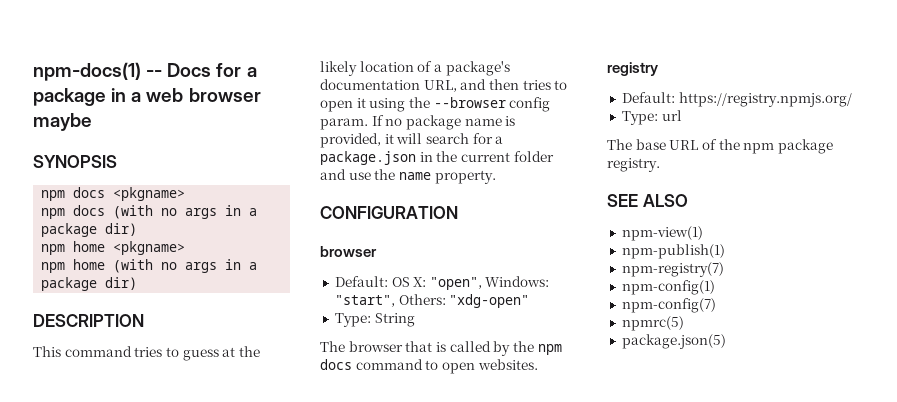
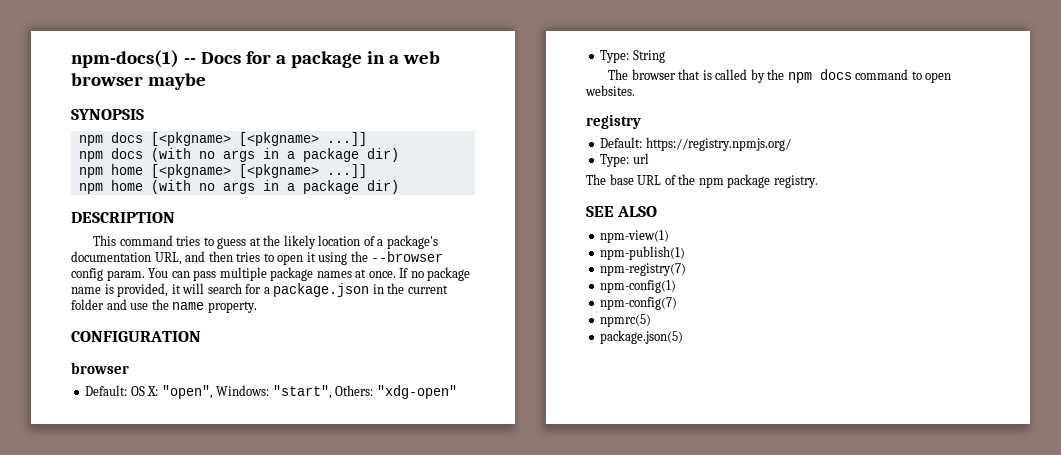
- npm docs <pkgname>
+ npm docs [<pkgname> [<pkgname> ...]]
- npm home <pkgname>
+ npm home [<pkgname> [<pkgname> ...]]
+ You can pass multiple package names at once.

